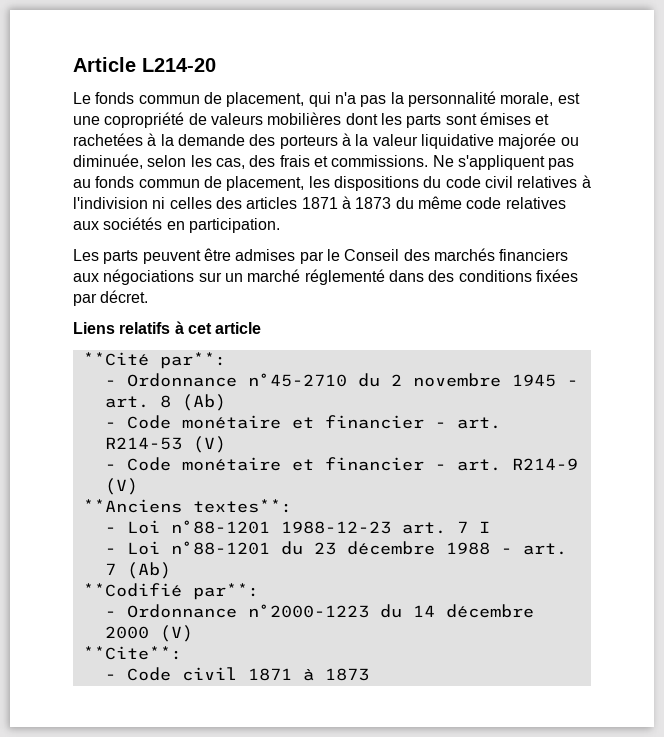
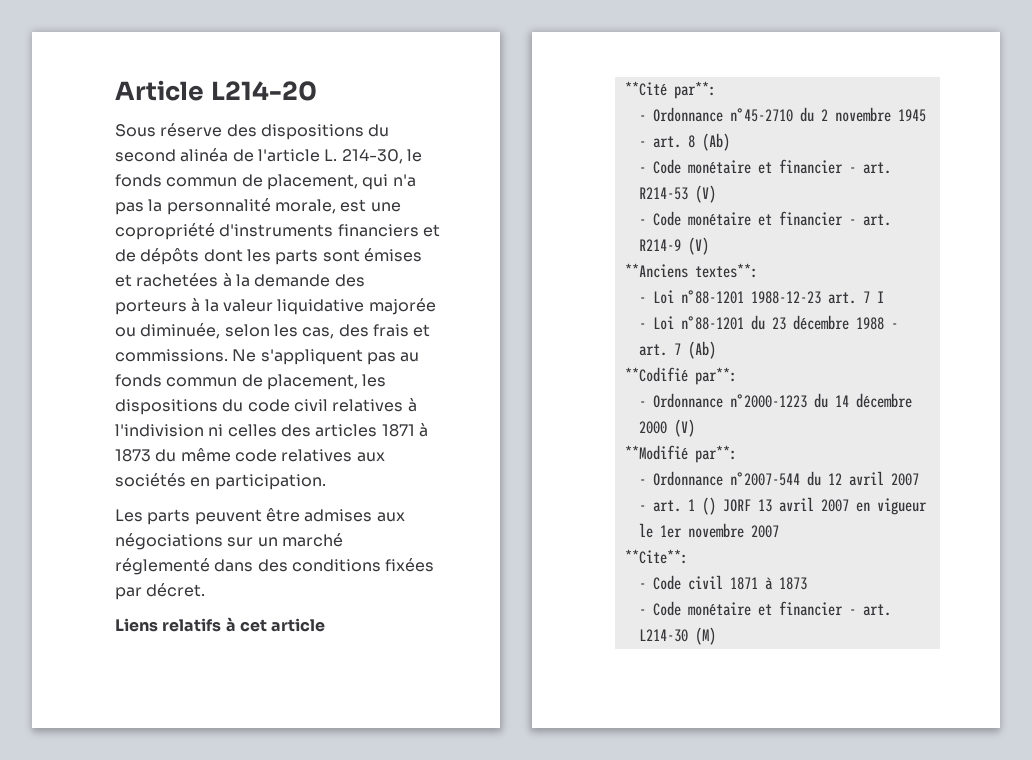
- Le fonds commun de placement, qui n'a pas la personnalité morale, est une copropriété de valeurs mobilières dont les parts sont émises et rachetées à la demande des porteurs à la valeur liquidative majorée ou diminuée, selon les cas, des frais et commissions.
+ Sous réserve des dispositions du second alinéa de l'article L. 214-30, le fonds commun de placement, qui n'a pas la personnalité morale, est une copropriété d'instruments financiers et de dépôts dont les parts sont émises et rachetées à la demande des porteurs à la valeur liquidative majorée ou diminuée, selon les cas, des frais et commissions.
- Les parts peuvent être admises par le Conseil des marchés financiers aux négociations sur un marché réglementé dans des conditions fixées par décret.
+ Les parts peuvent être admises aux négociations sur un marché réglementé dans des conditions fixées par décret.
+ **Modifié par**:
+ - Ordonnance n°2007-544 du 12 avril 2007 - art. 1 () JORF 13 avril 2007 en vigueur le 1er novembre 2007
+ - Code monétaire et financier - art. L214-30 (M)

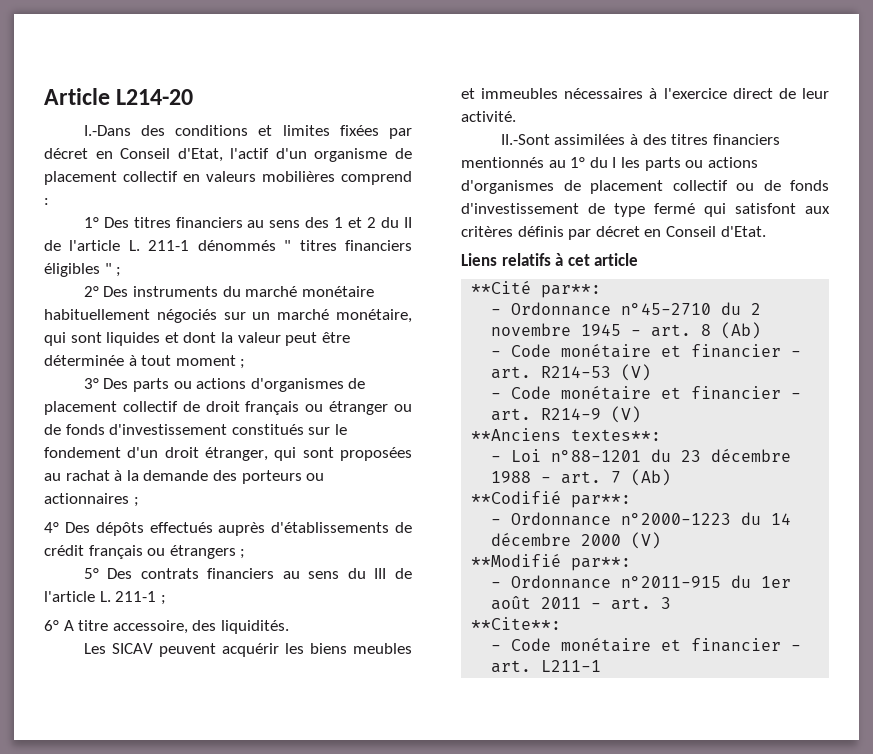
- Sous réserve des dispositions du second alinéa de l'article L. 214-30, le fonds commun de placement, qui n'a pas la personnalité morale, est une copropriété d'instruments financiers et de dépôts dont les parts sont émises et rachetées à la demande des porteurs à la valeur liquidative majorée ou diminuée, selon les cas, des frais et commissions. Ne s'appliquent pas au fonds commun de placement, les dispositions du code civil relatives à l'indivision ni celles des articles 1871 à 1873 du même code relatives aux sociétés en participation.
- Les parts peuvent être admises aux négociations sur un marché réglementé dans des conditions fixées par décret.
+ I.-Dans des conditions et limites fixées par décret en Conseil d'Etat, l'actif d'un organisme de placement collectif en valeurs mobilières comprend :
+ 1° Des titres financiers au sens des 1 et 2 du II de l'article L. 211-1 dénommés " titres financiers éligibles " ;
+ 2° Des instruments du marché monétaire habituellement négociés sur un marché monétaire, qui sont liquides et dont la valeur peut être déterminée à tout moment ;
+ 3° Des parts ou actions d'organismes de placement collectif de droit français ou étranger ou de fonds d'investissement constitués sur le fondement d'un droit étranger, qui sont proposées au rachat à la demande des porteurs ou actionnaires ;
+ 4° Des dépôts effectués auprès d'établissements de crédit français ou étrangers ;
+ 5° Des contrats financiers au sens du III de l'article L. 211-1 ;
+ 6° A titre accessoire, des liquidités.
+ Les SICAV peuvent acquérir les biens meubles et immeubles nécessaires à l'exercice direct de leur activité.
+ II.-Sont assimilées à des titres financiers mentionnés au 1° du I les parts ou actions d'organismes de placement collectif ou de fonds d'investissement de type fermé qui satisfont aux critères définis par décret en Conseil d'Etat.
- - Loi n°88-1201 1988-12-23 art. 7 I
- - Ordonnance n°2007-544 du 12 avril 2007 - art. 1 () JORF 13 avril 2007 en vigueur le 1er novembre 2007
+ - Ordonnance n°2011-915 du 1er août 2011 - art. 3
  **Cite**:
- - Code civil 1871 à 1873
- - Code monétaire et financier - art. L214-30 (M)
+ - Code monétaire et financier - art. L211-1

